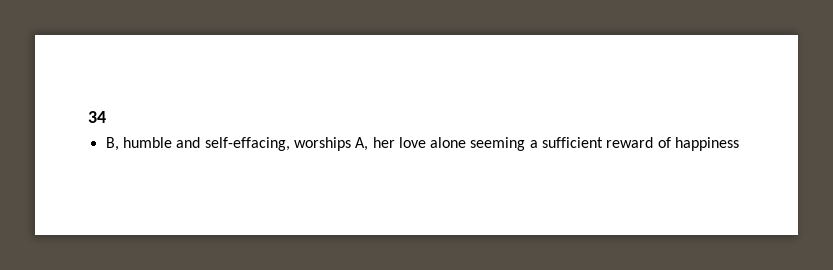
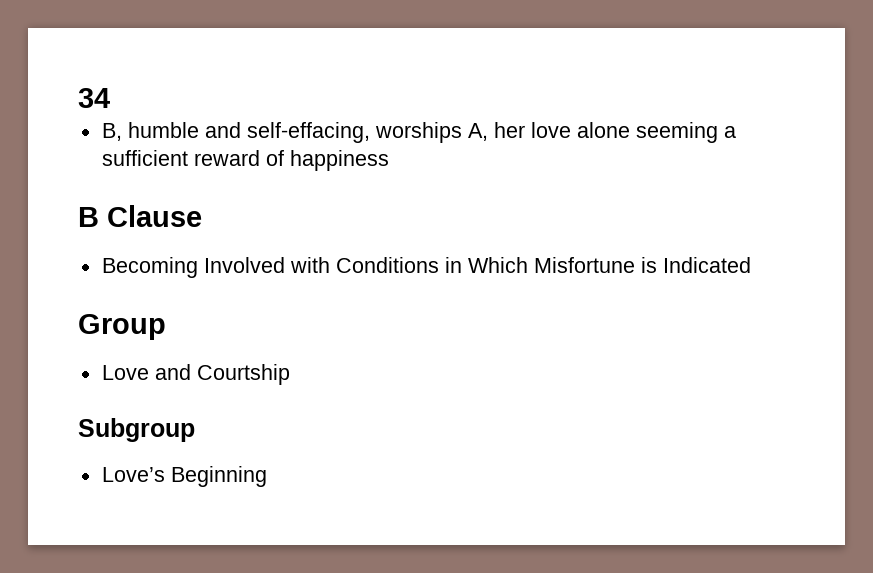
+ B Clause
+ Becoming Involved with Conditions in Which Misfortune is Indicated
+ Group
+ Love and Courtship
+ Subgroup
+ Love’s Beginning

